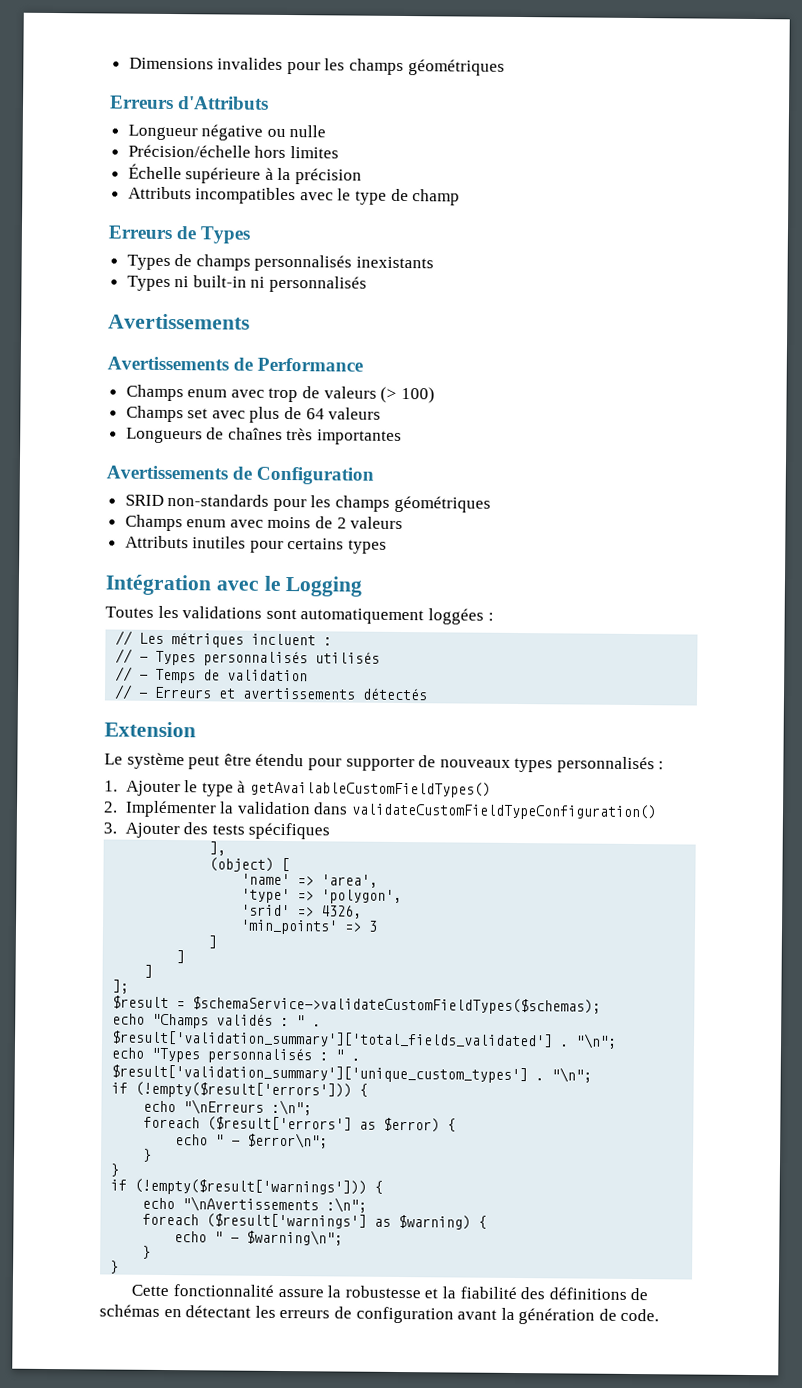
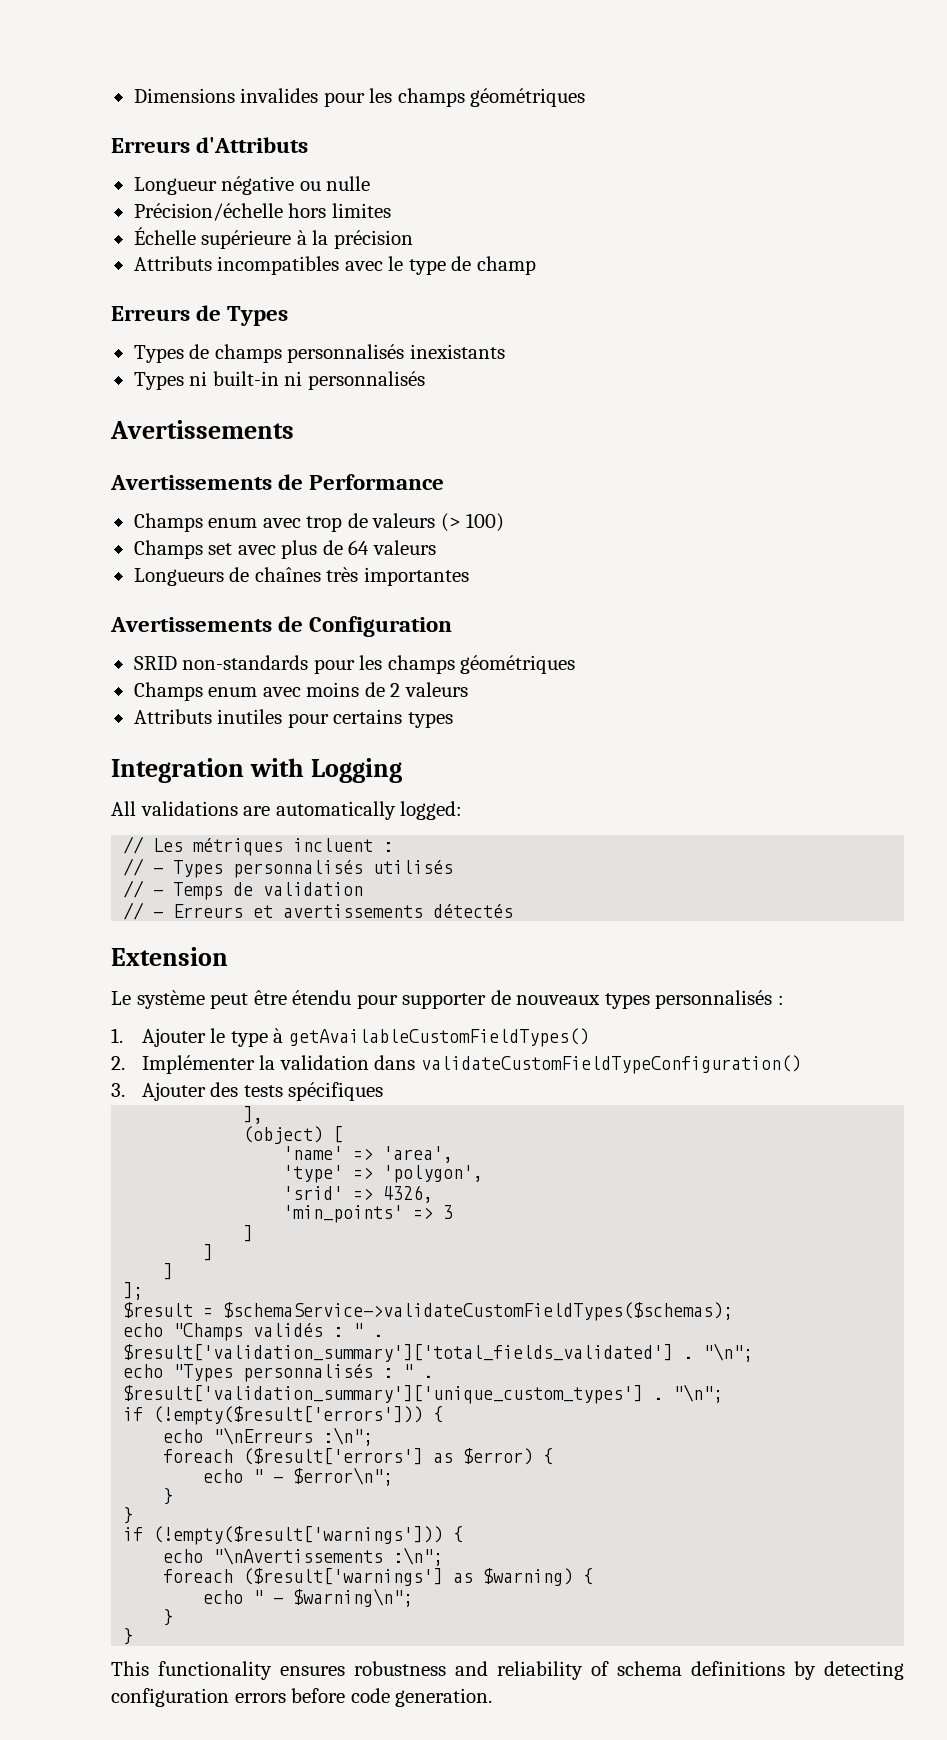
- Intégration avec le Logging
- Toutes les validations sont automatiquement loggées :
+ Integration with Logging
+ All validations are automatically logged:
- Cette fonctionnalité assure la robustesse et la fiabilité des définitions de schémas en détectant les erreurs de configuration avant la génération de code.
+ This functionality ensures robustness and reliability of schema definitions by detecting configuration errors before code generation.

